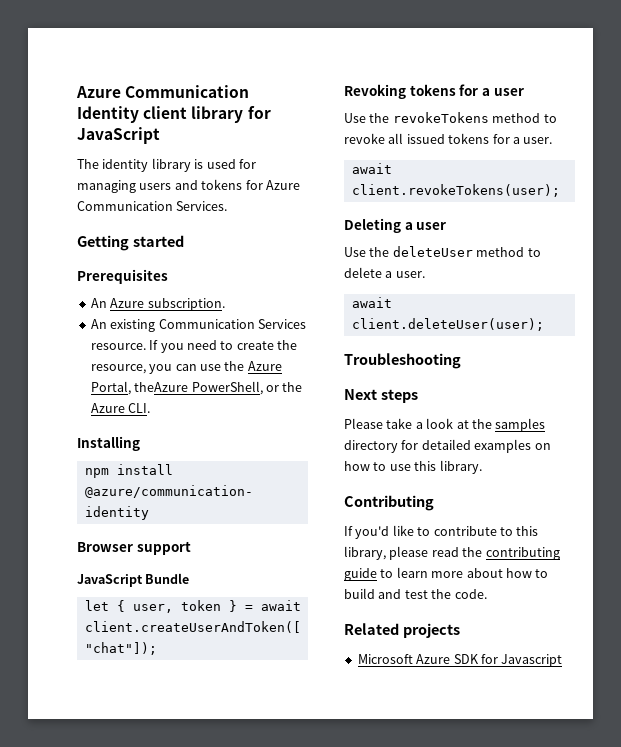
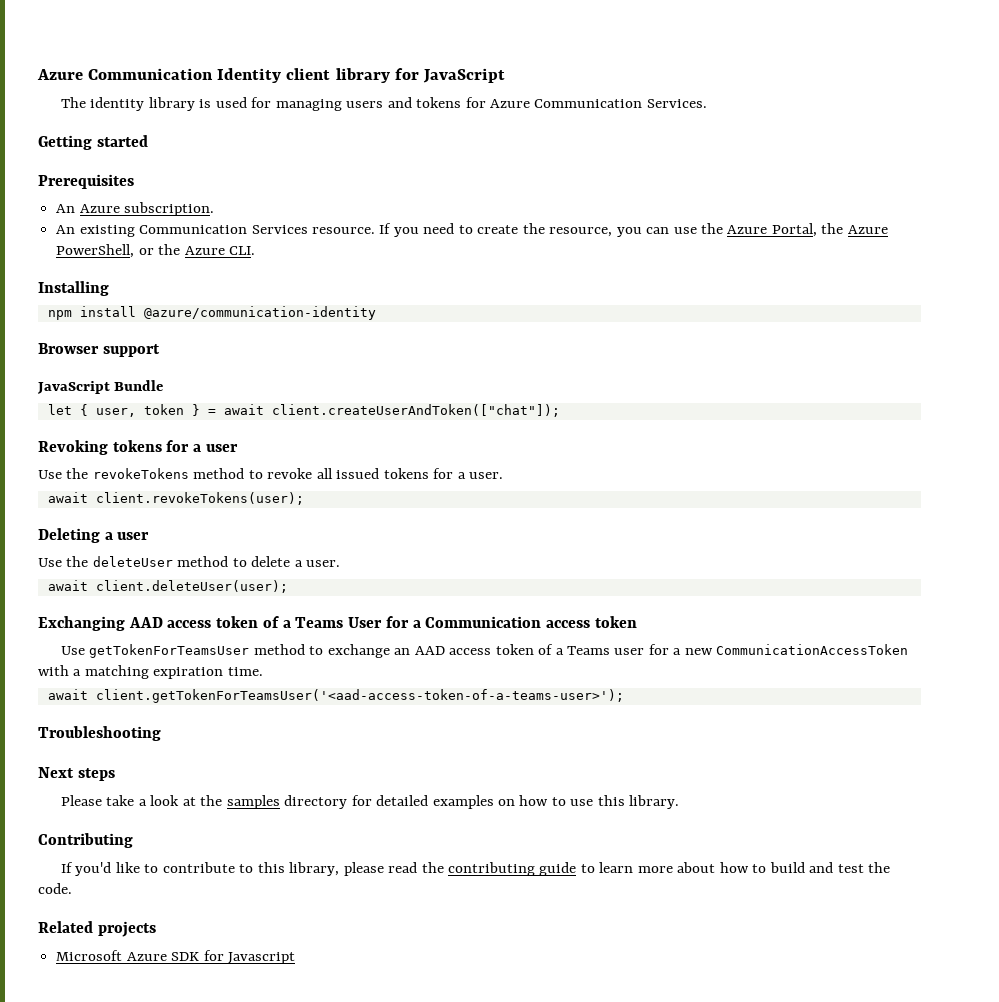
- If you need to create the resource, you can use the Azure Portal, theAzure PowerShell, or the Azure CLI.
+ If you need to create the resource, you can use the Azure Portal, the Azure PowerShell, or the Azure CLI.
+ Exchanging AAD access token of a Teams User for a Communication access token
+ Use getTokenForTeamsUser method to exchange an AAD access token of a Teams user for a new CommunicationAccessToken with a matching expiration time.
+ await client.getTokenForTeamsUser('<aad-access-token-of-a-teams-user>');

